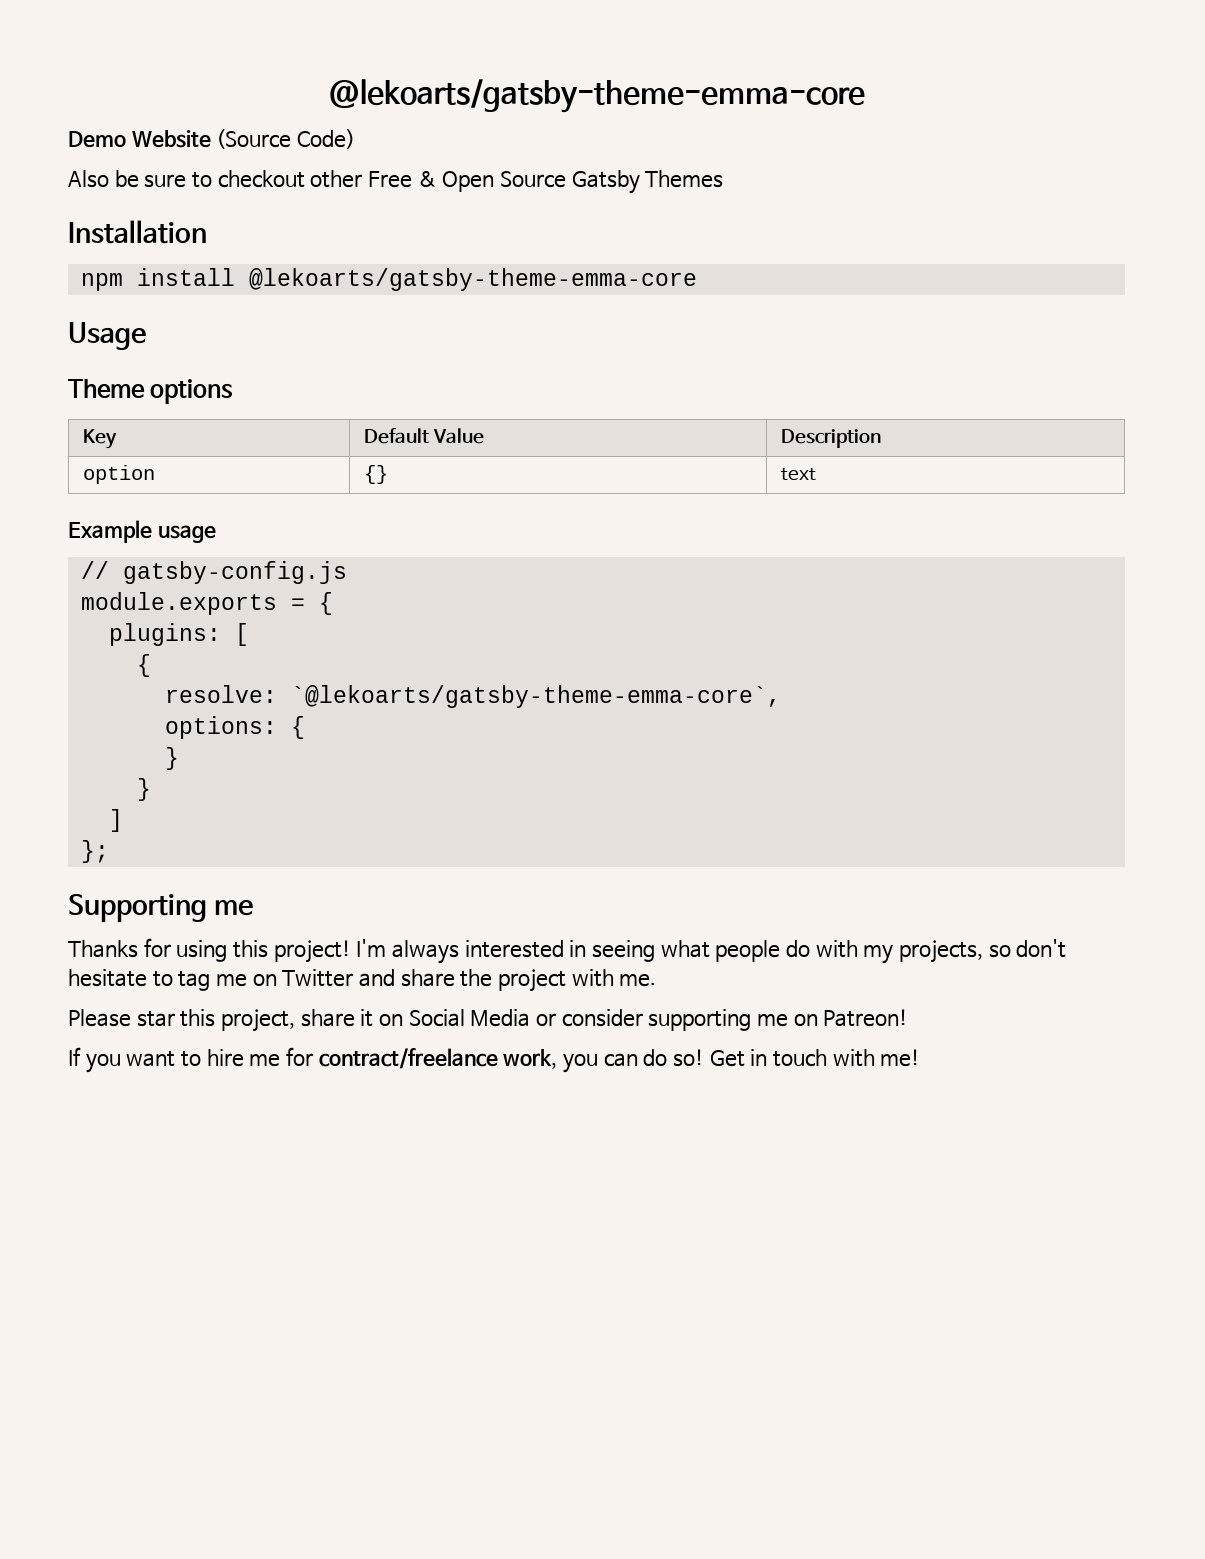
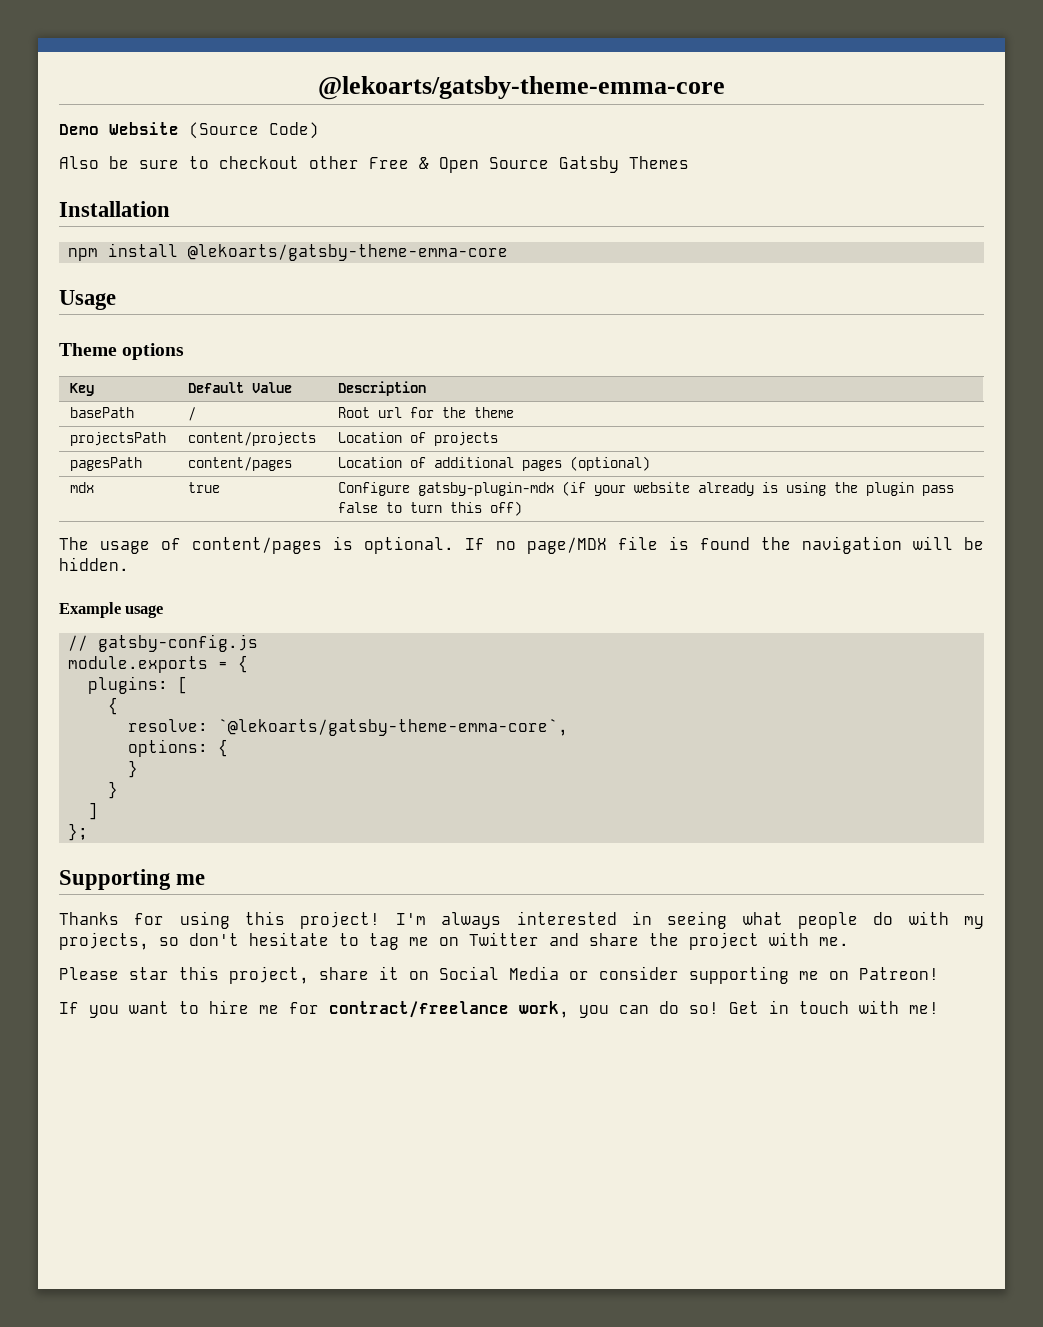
- option | {} | text
+ basePath | / | Root url for the theme
+ projectsPath | content/projects | Location of projects
+ pagesPath | content/pages | Location of additional pages (optional)
+ mdx | true | Configure gatsby-plugin-mdx (if your website already is using the plugin pass false to turn this off)
+ The usage of content/pages is optional. If no page/MDX file is found the navigation will be hidden.

